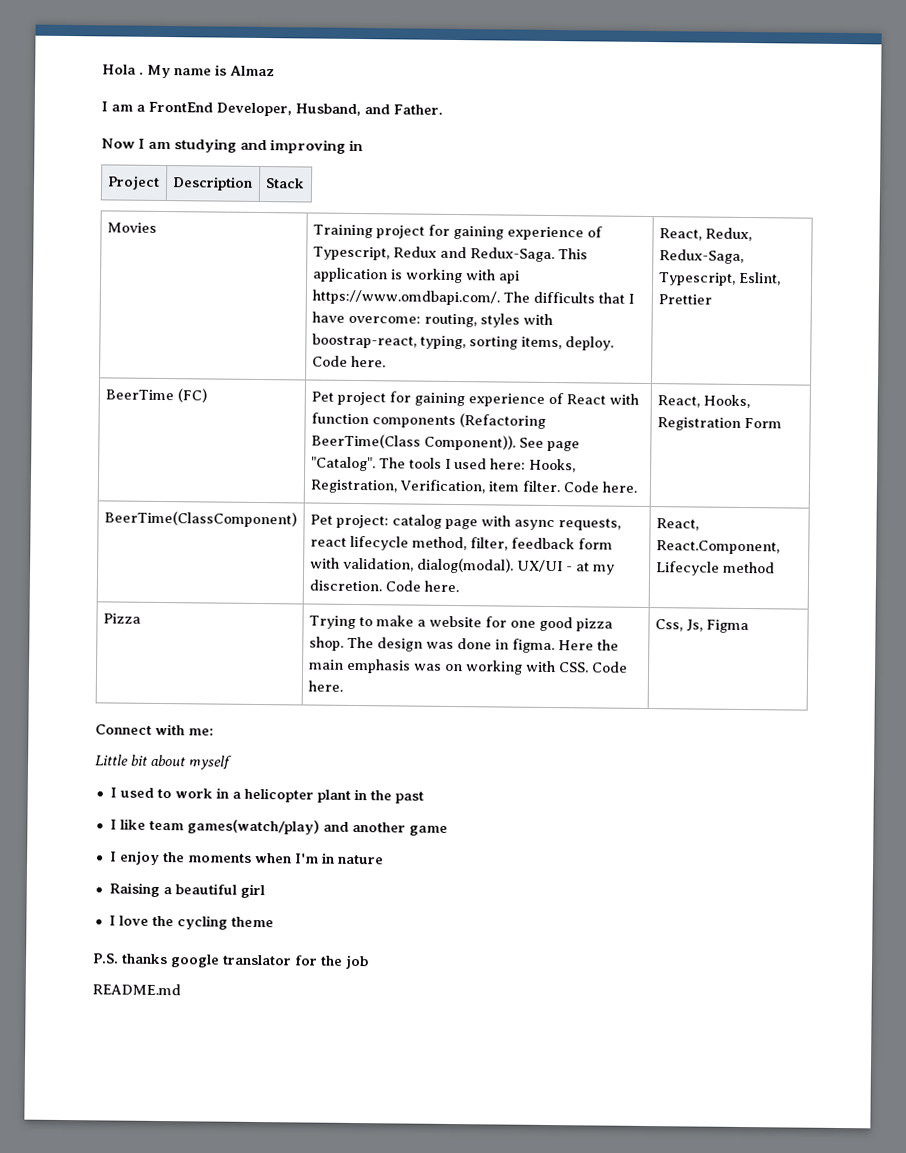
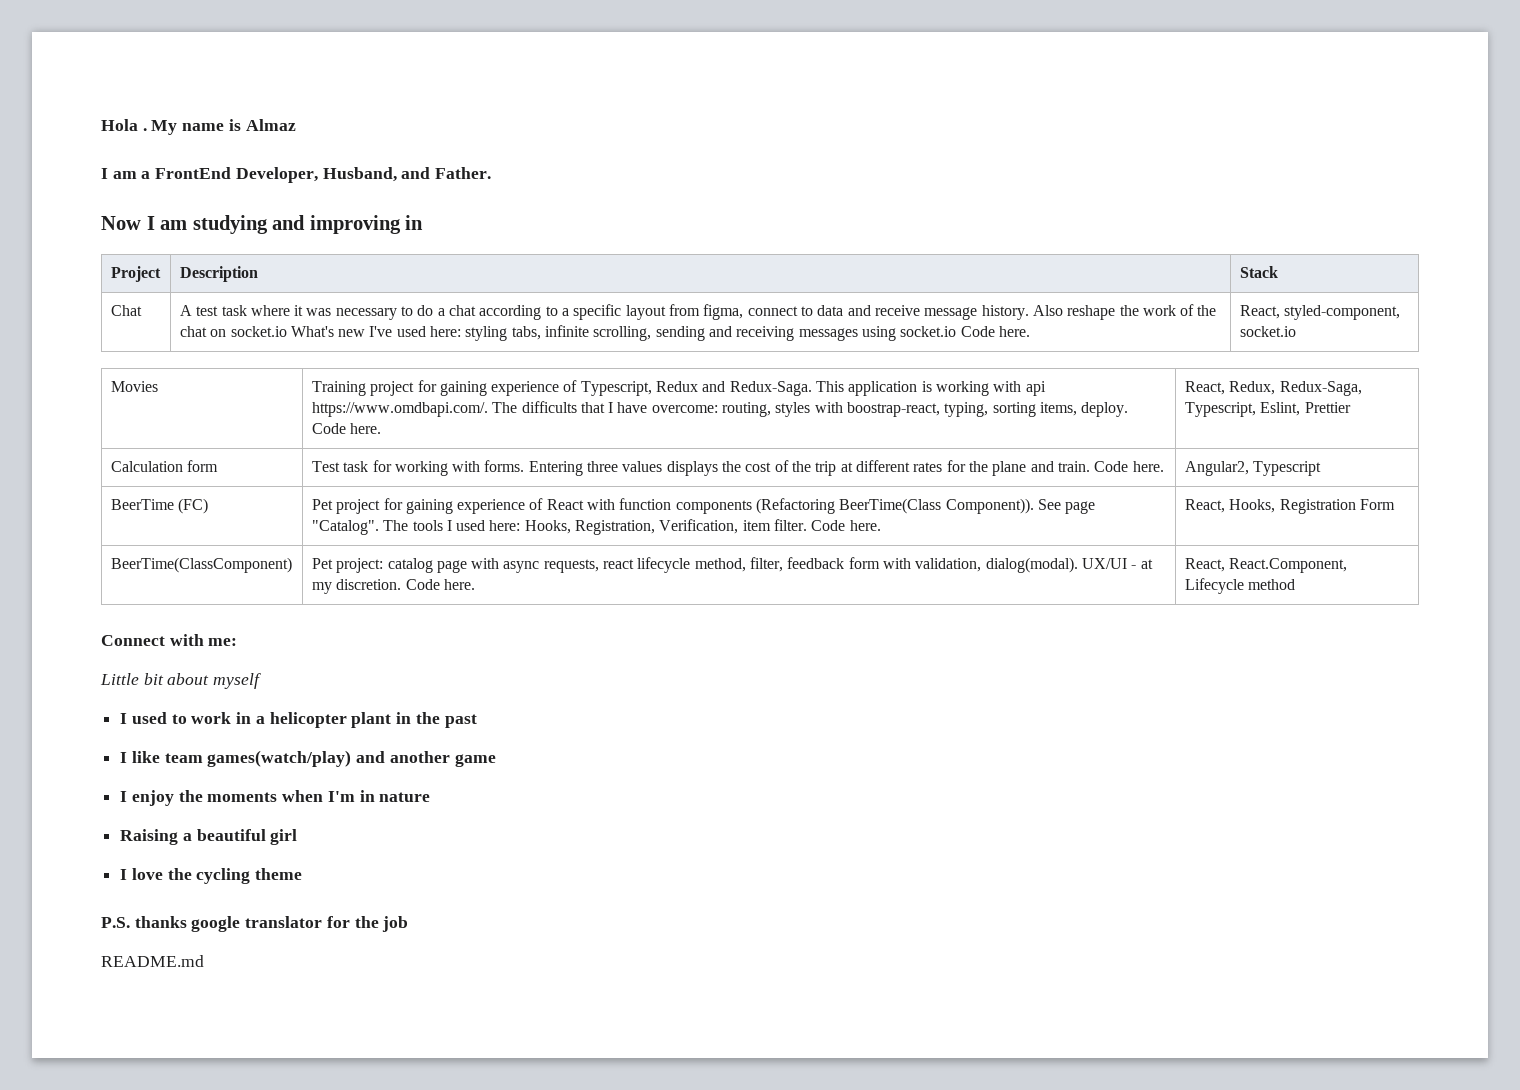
+ Chat | A test task where it was necessary to do a chat according to a specific layout from figma, connect to data and receive message history. Also reshape the work of the chat on socket.io What's new I've used here: styling tabs, infinite scrolling, sending and receiving messages using socket.io Code here. | React, styled-component, socket.io
+ Сalculation form | Test task for working with forms. Entering three values displays the cost of the trip at different rates for the plane and train. Code here. | Angular2, Typescript
- Pizza | Trying to make a website for one good pizza shop. The design was done in figma. Here the main emphasis was on working with CSS. Code here. | Css, Js, Figma

